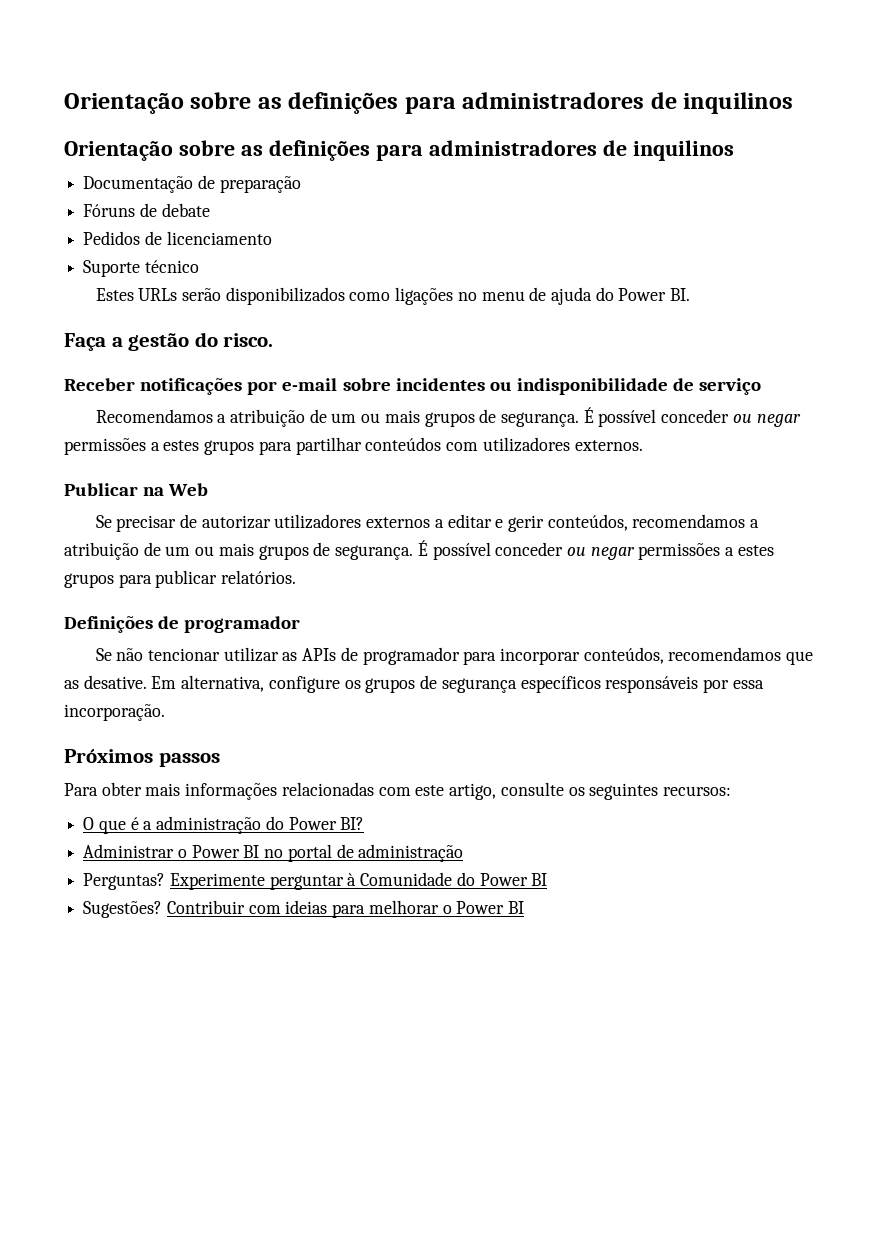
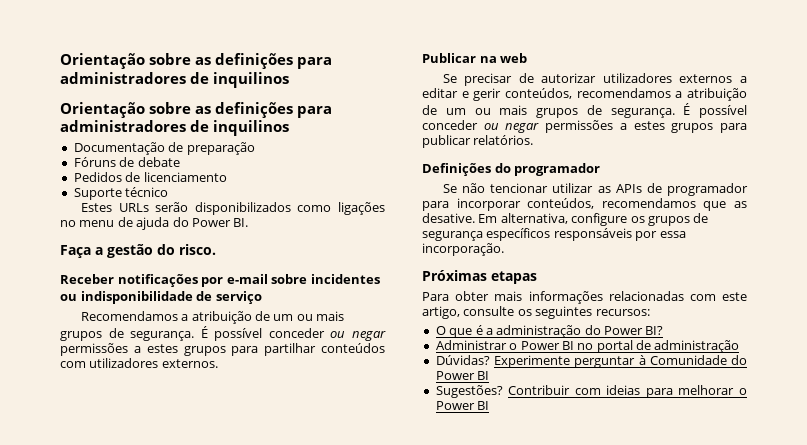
- Publicar na Web
+ Publicar na web
- Definições de programador
+ Definições do programador
- Próximos passos
+ Próximas etapas
- Perguntas?
+ Dúvidas?

